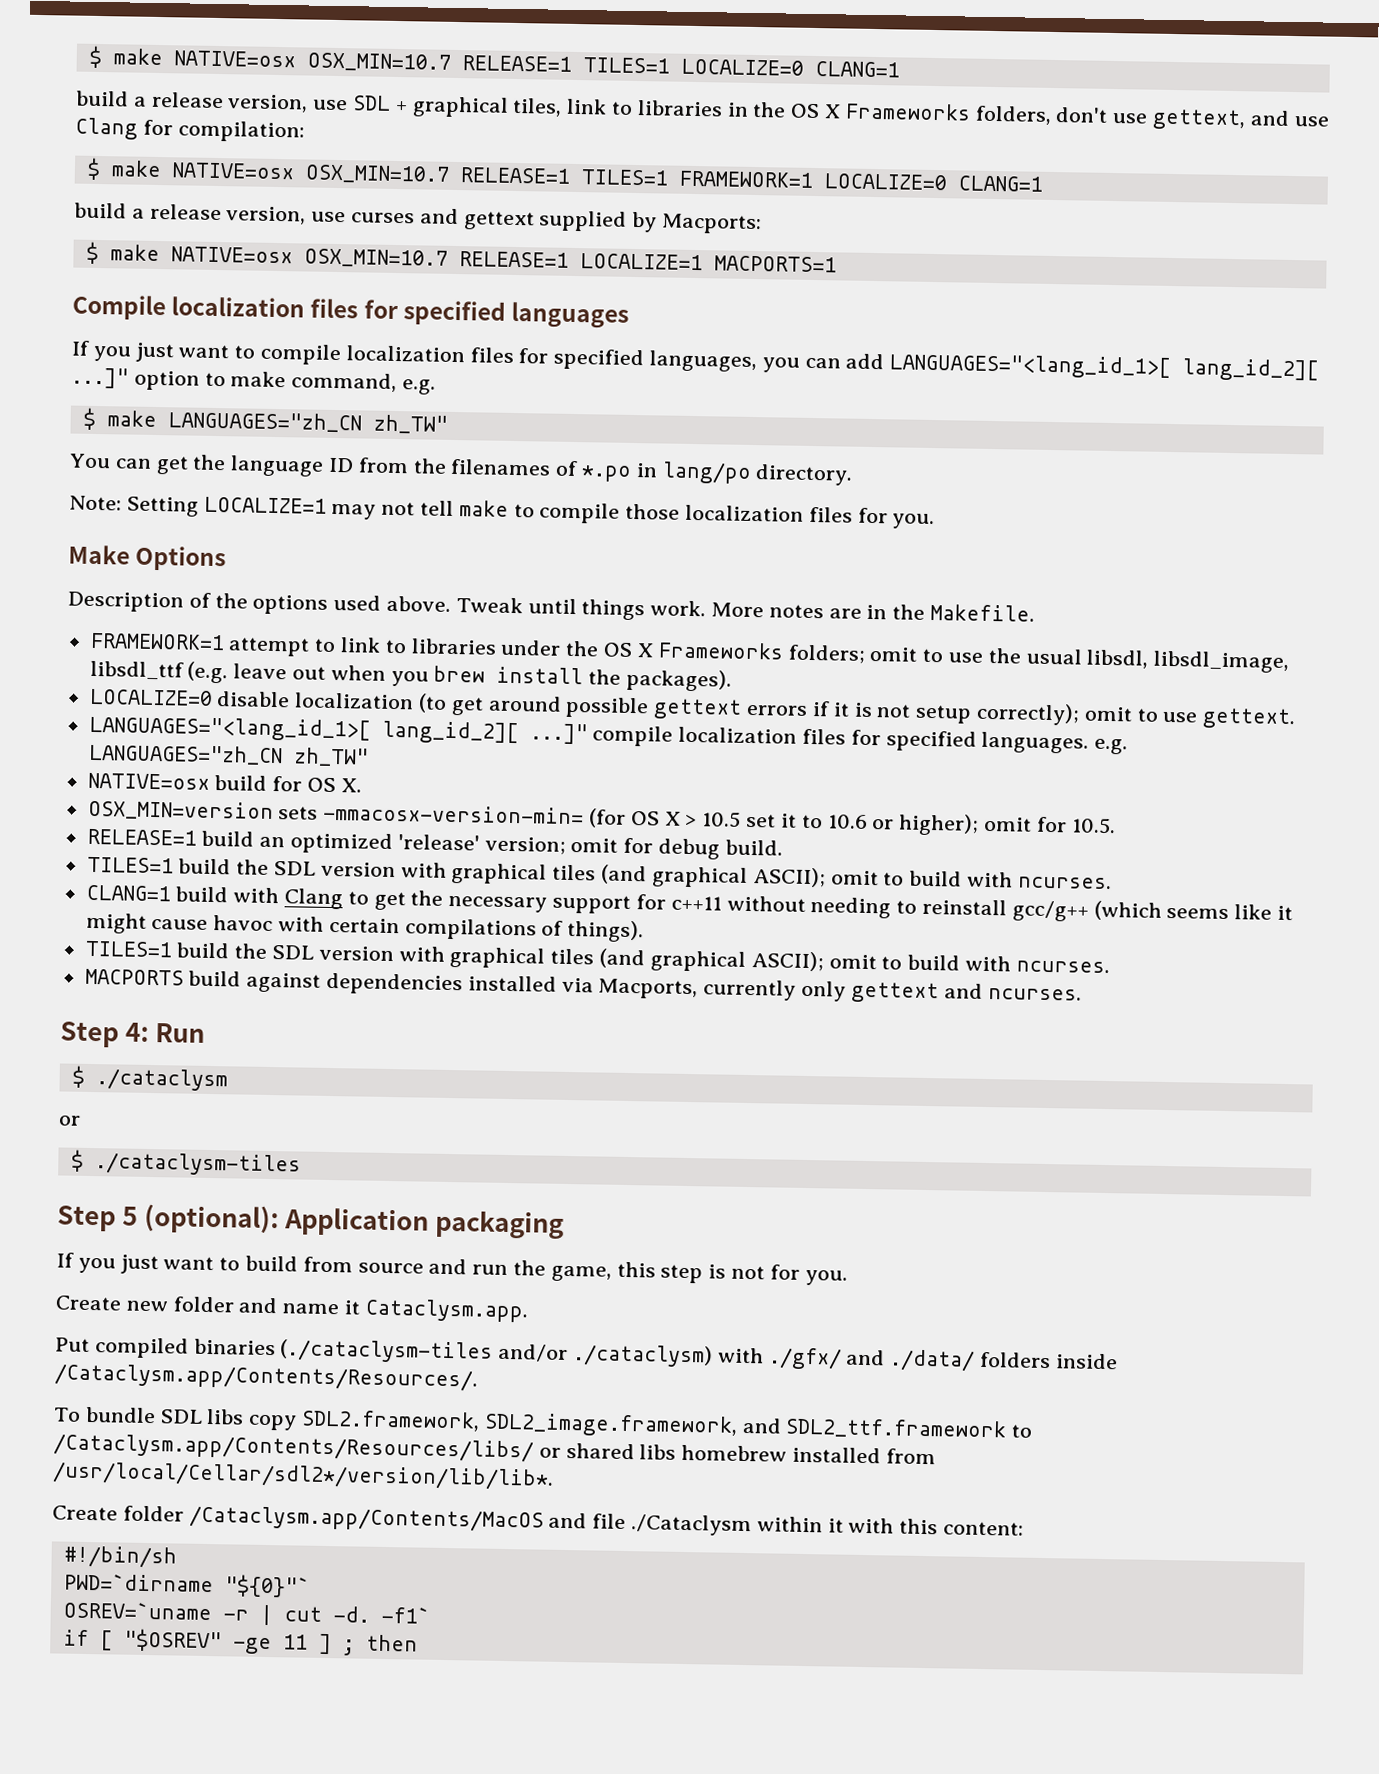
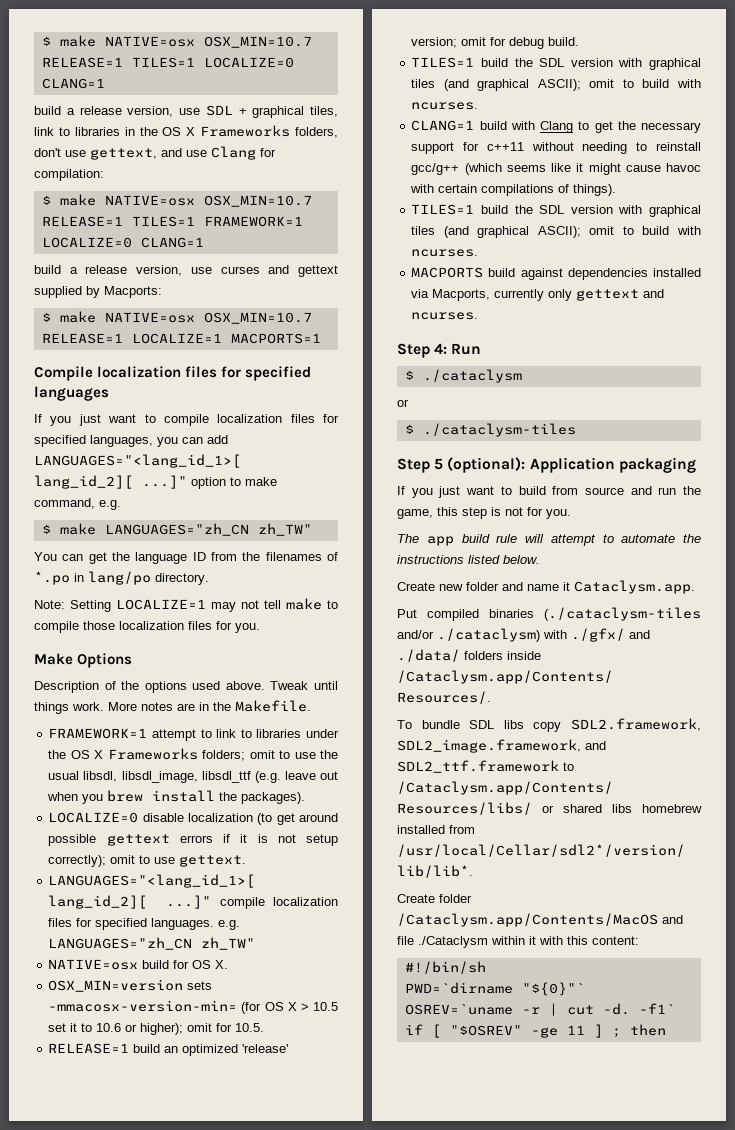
+ The app build rule will attempt to automate the instructions listed below.

